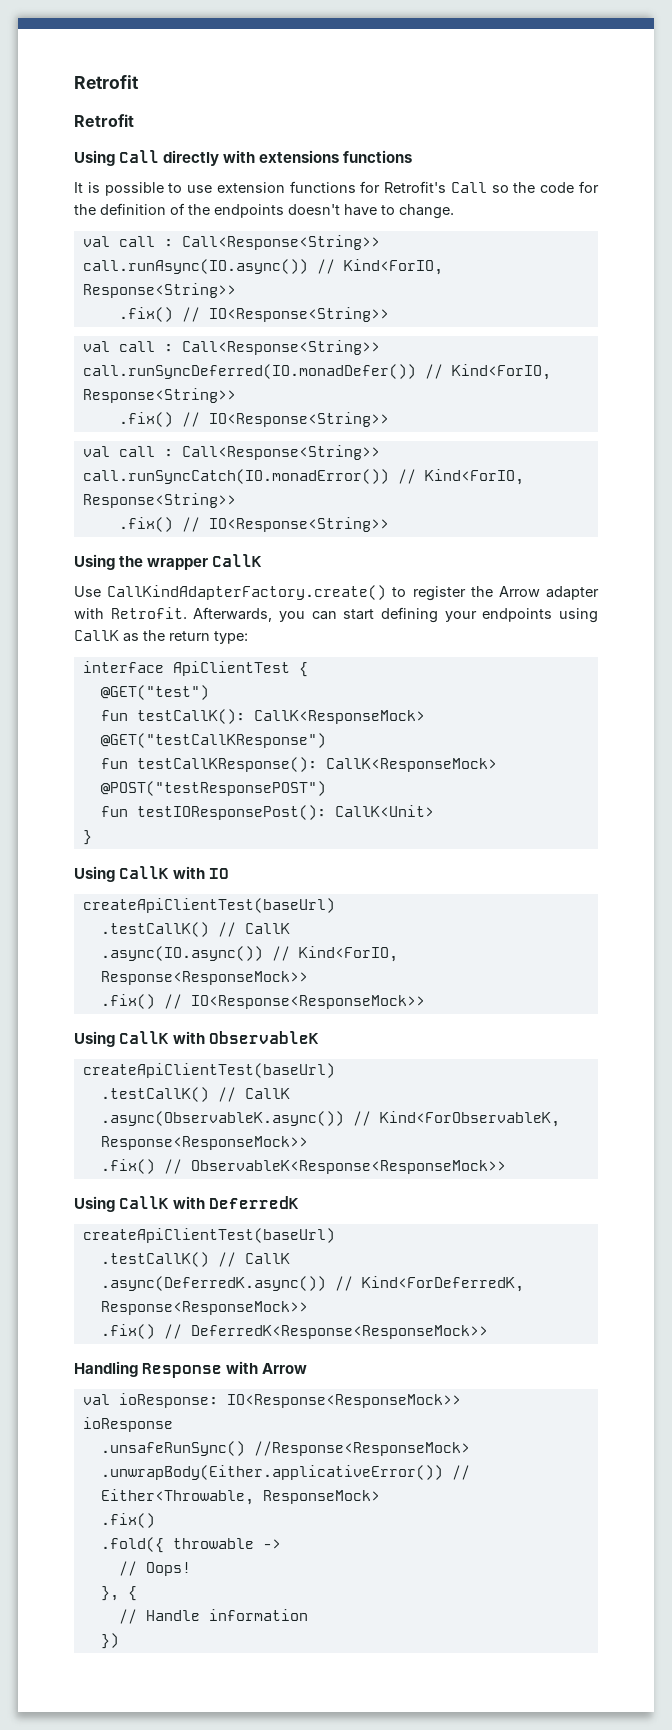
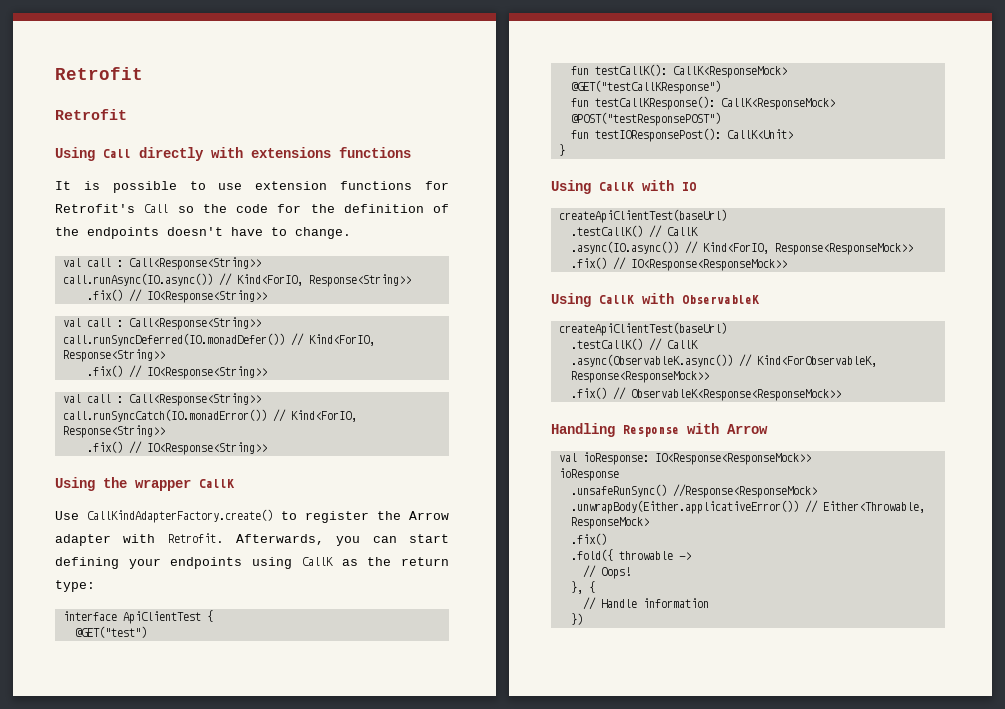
- Using CallK with DeferredK
- createApiClientTest(baseUrl)
- .testCallK() // CallK
- .async(DeferredK.async()) // Kind<ForDeferredK, Response<ResponseMock>>
- .fix() // DeferredK<Response<ResponseMock>>

